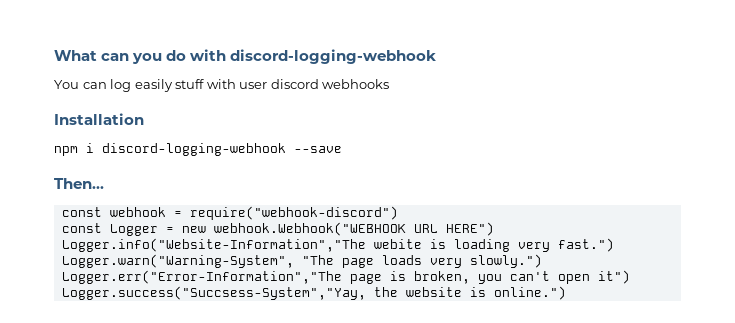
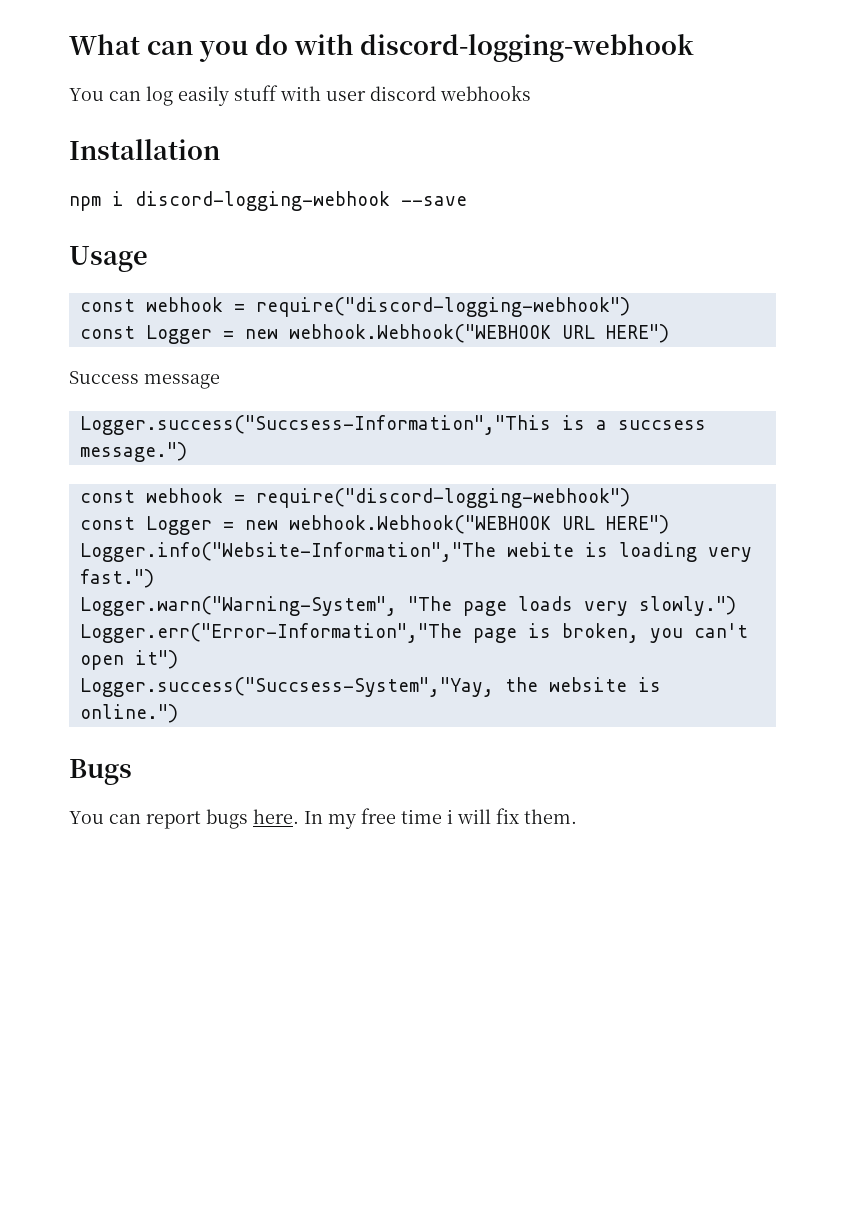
- Then...
- const webhook = require("webhook-discord")
+ Usage
+ const webhook = require("discord-logging-webhook")
+ const Logger = new webhook.Webhook("WEBHOOK URL HERE")
+ Success message
+ Logger.success("Succsess-Information","This is a succsess message.")
+ const webhook = require("discord-logging-webhook")
+ Bugs
+ You can report bugs here. In my free time i will fix them.

